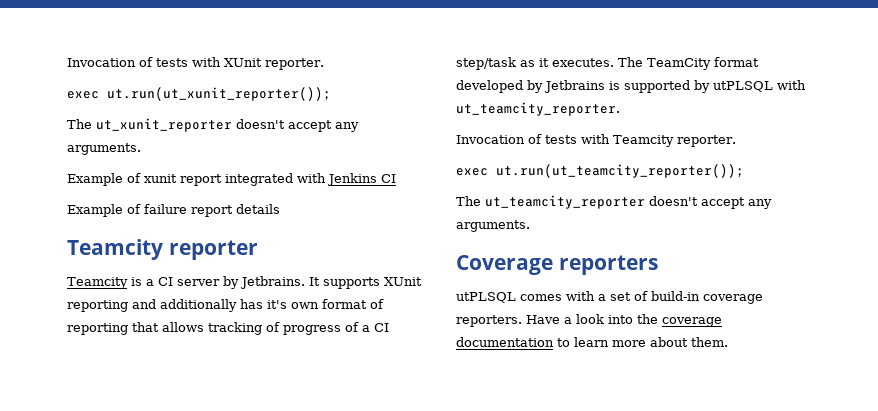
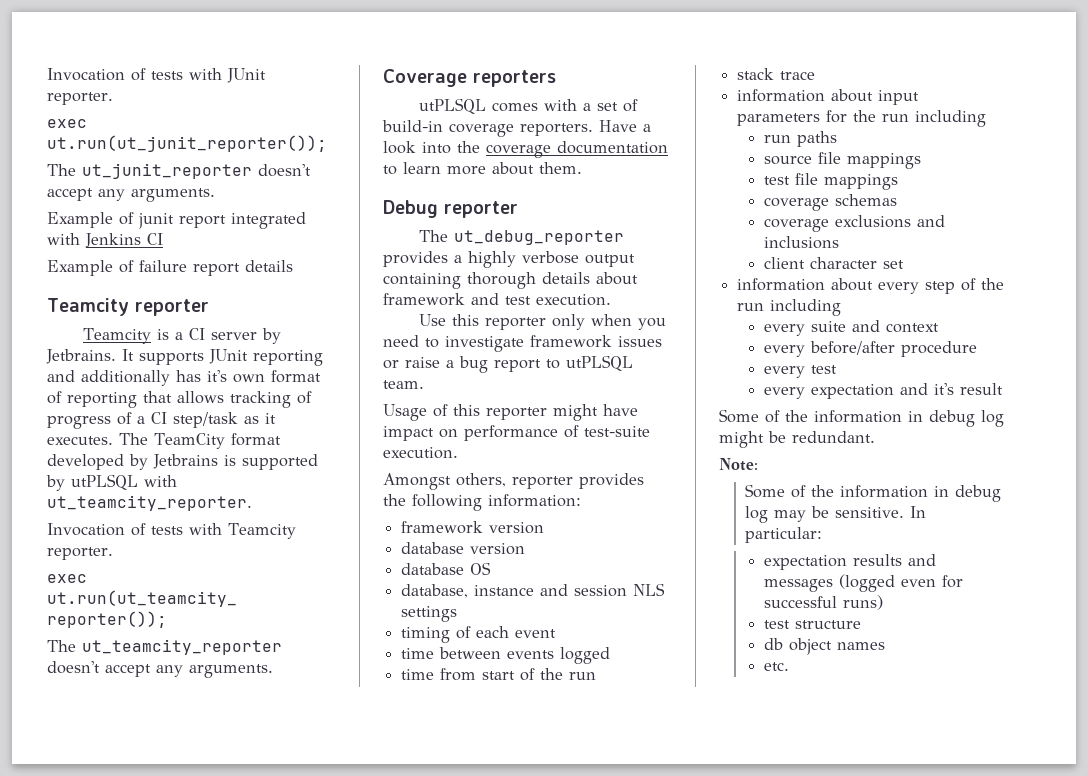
- Invocation of tests with XUnit reporter.
- exec ut.run(ut_xunit_reporter());
- The ut_xunit_reporter doesn't accept any arguments.
+ Invocation of tests with JUnit reporter.
+ exec ut.run(ut_junit_reporter());
+ The ut_junit_reporter doesn't accept any arguments.
- Example of xunit report integrated with Jenkins CI
+ Example of junit report integrated with Jenkins CI
- It supports XUnit reporting and additionally has it's own format of reporting that allows tracking of progress of a CI step/task as it executes.
+ It supports JUnit reporting and additionally has it's own format of reporting that allows tracking of progress of a CI step/task as it executes.
+ Debug reporter
+ The ut_debug_reporter provides a highly verbose output containing thorough details about framework and test execution.
+ Use this reporter only when you need to investigate framework issues or raise a bug report to utPLSQL team.
+ Usage of this reporter might have impact on performance of test-suite execution.
+ Amongst others, reporter provides the following information:
+ framework version
+ database version
+ database OS
+ database, instance and session NLS settings
+ timing of each event
+ time between events logged
+ time from start of the run
+ stack trace
+ information about input parameters for the run including
+ run paths
+ source file mappings
+ test file mappings
+ coverage schemas
+ coverage exclusions and inclusions
+ client character set
+ information about every step of the run including
+ every suite and context
+ every before/after procedure
+ every test
+ every expectation and it's result
+ Some of the information in debug log might be redundant.
+ Note:
+ Some of the information in debug log may be sensitive. In particular:
+ expectation results and messages (logged even for successful runs)
+ test structure
+ db object names
+ etc.

